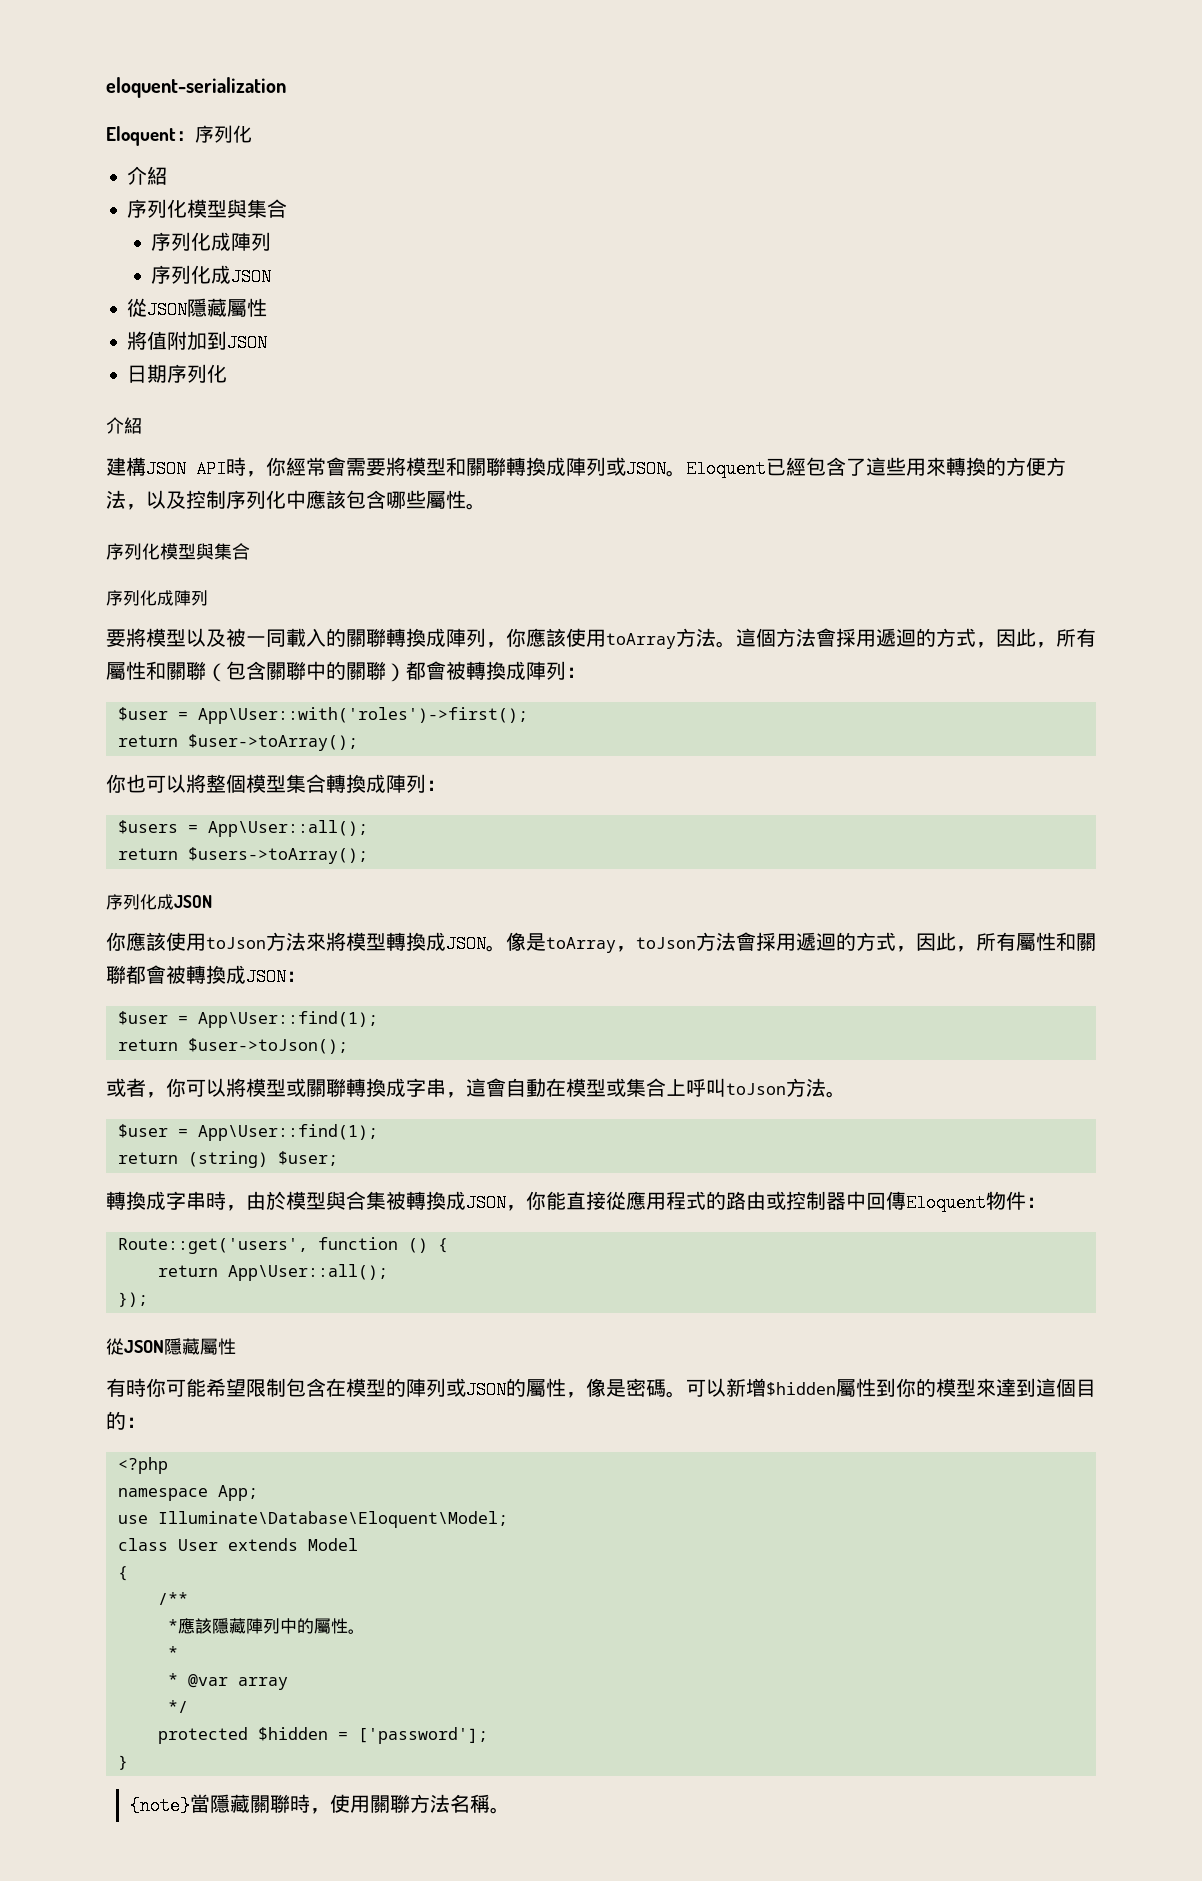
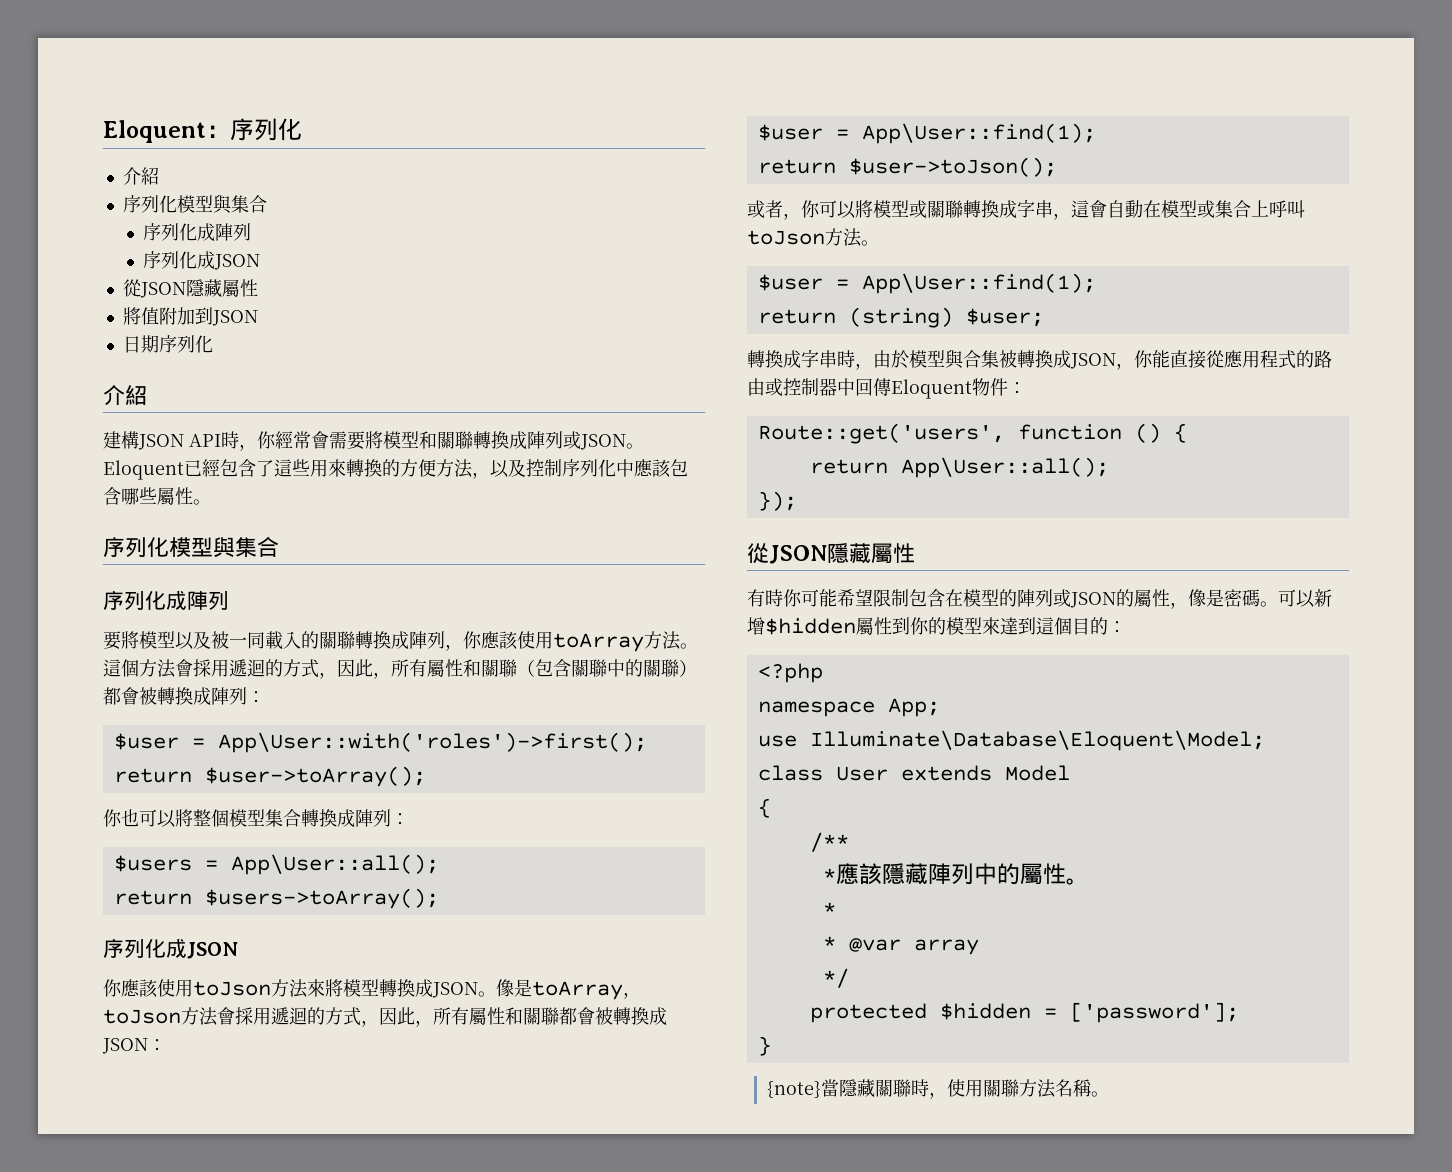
- eloquent-serialization

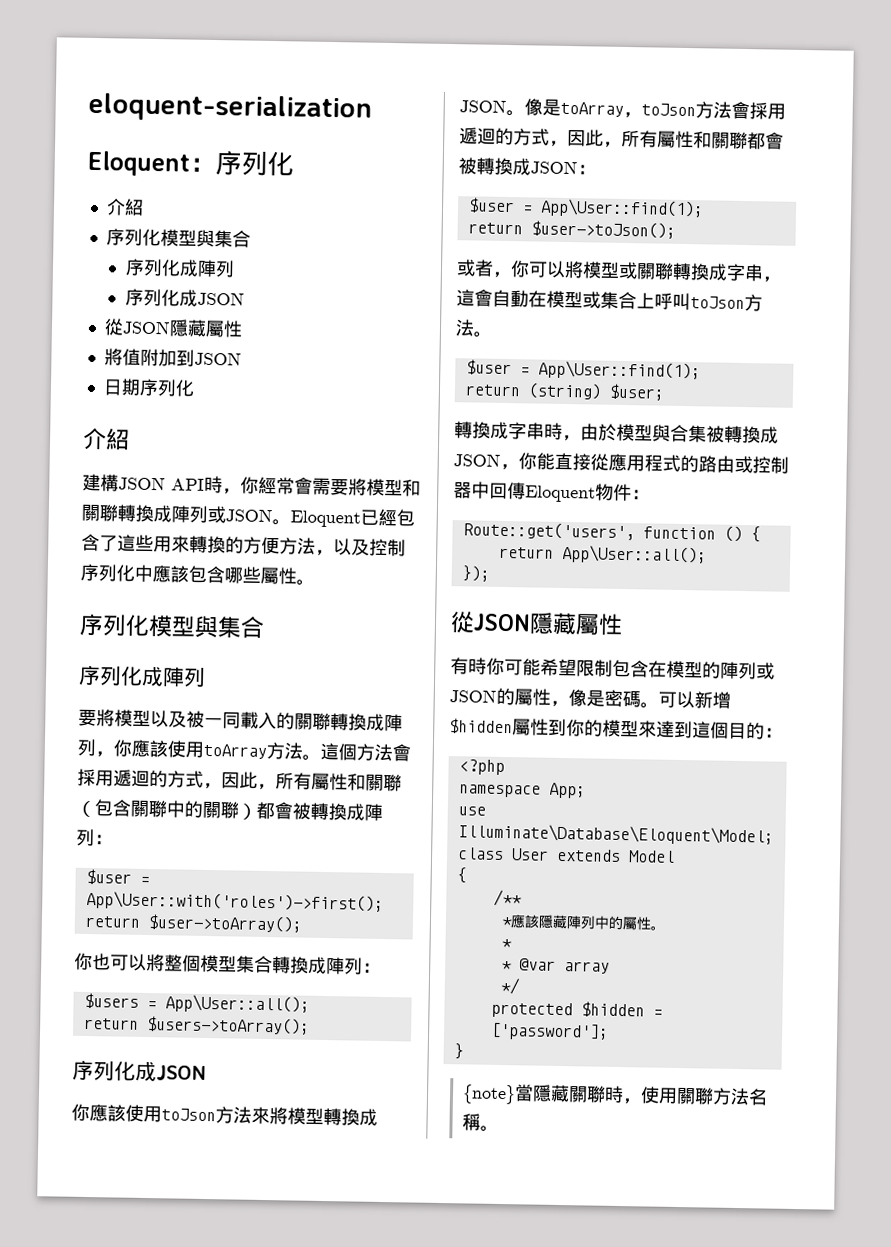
+ eloquent-serialization

